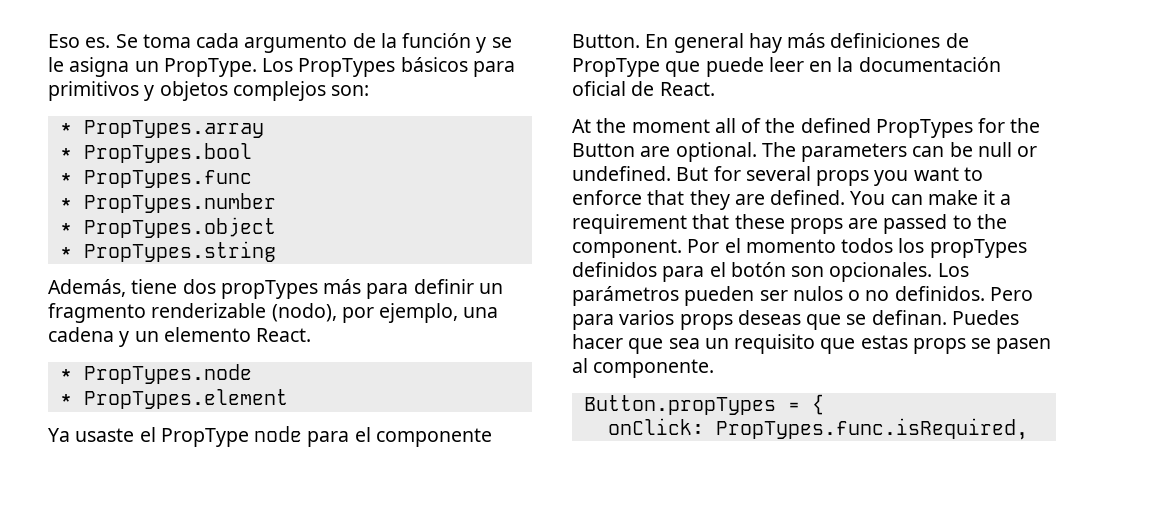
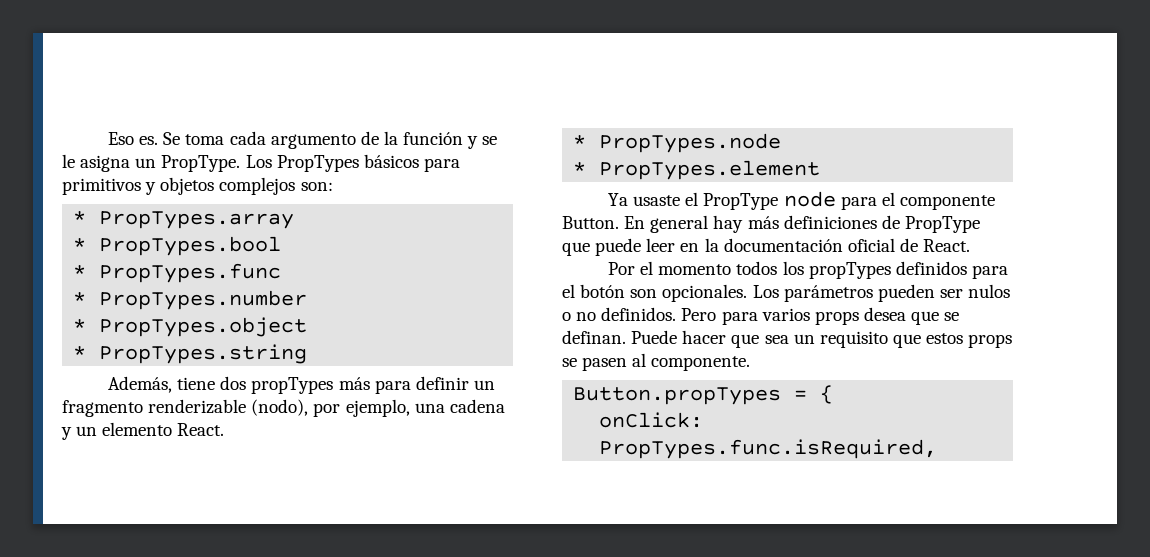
- At the moment all of the defined PropTypes for the Button are optional. The parameters can be null or undefined. But for several props you want to enforce that they are defined. You can make it a requirement that these props are passed to the component.
- Pero para varios props deseas que se definan.
+ Pero para varios props desea que se definan.
- Puedes hacer que sea un requisito que estas props se pasen al componente.
+ Puede hacer que sea un requisito que estos props se pasen al componente.

